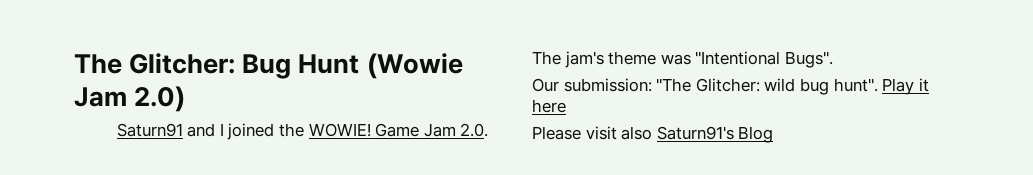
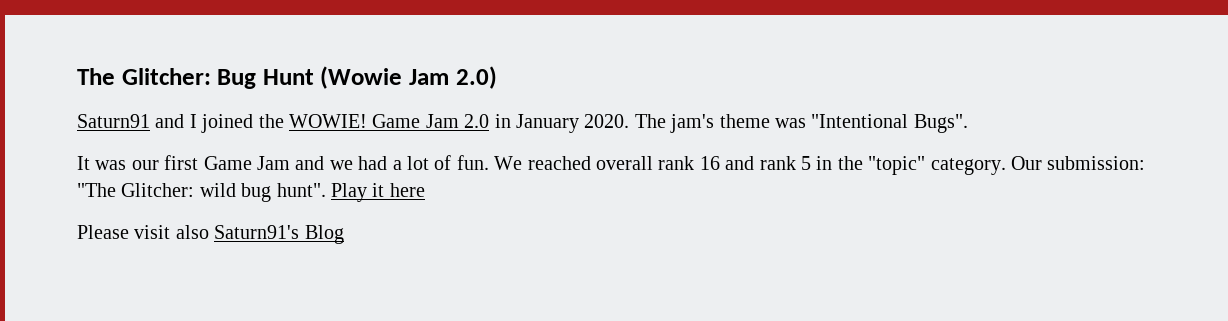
- Game Jam 2.0. The jam's theme was "Intentional Bugs".
+ Game Jam 2.0 in January 2020. The jam's theme was "Intentional Bugs".
+ It was our first Game Jam and we had a lot of fun. We reached overall rank 16 and rank 5 in the "topic" category.

